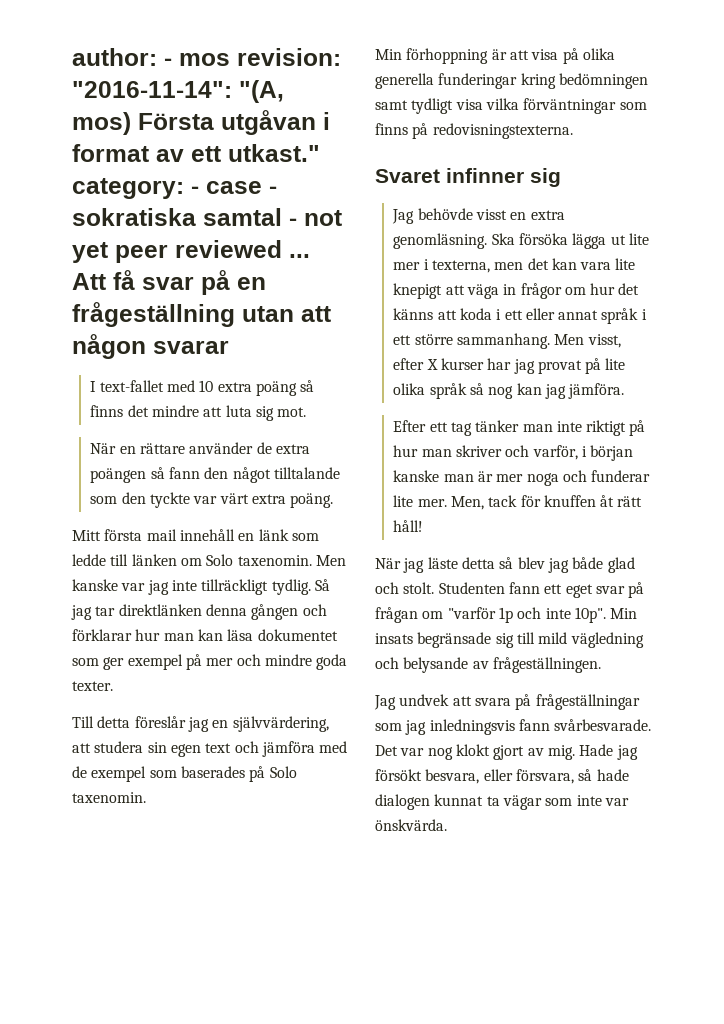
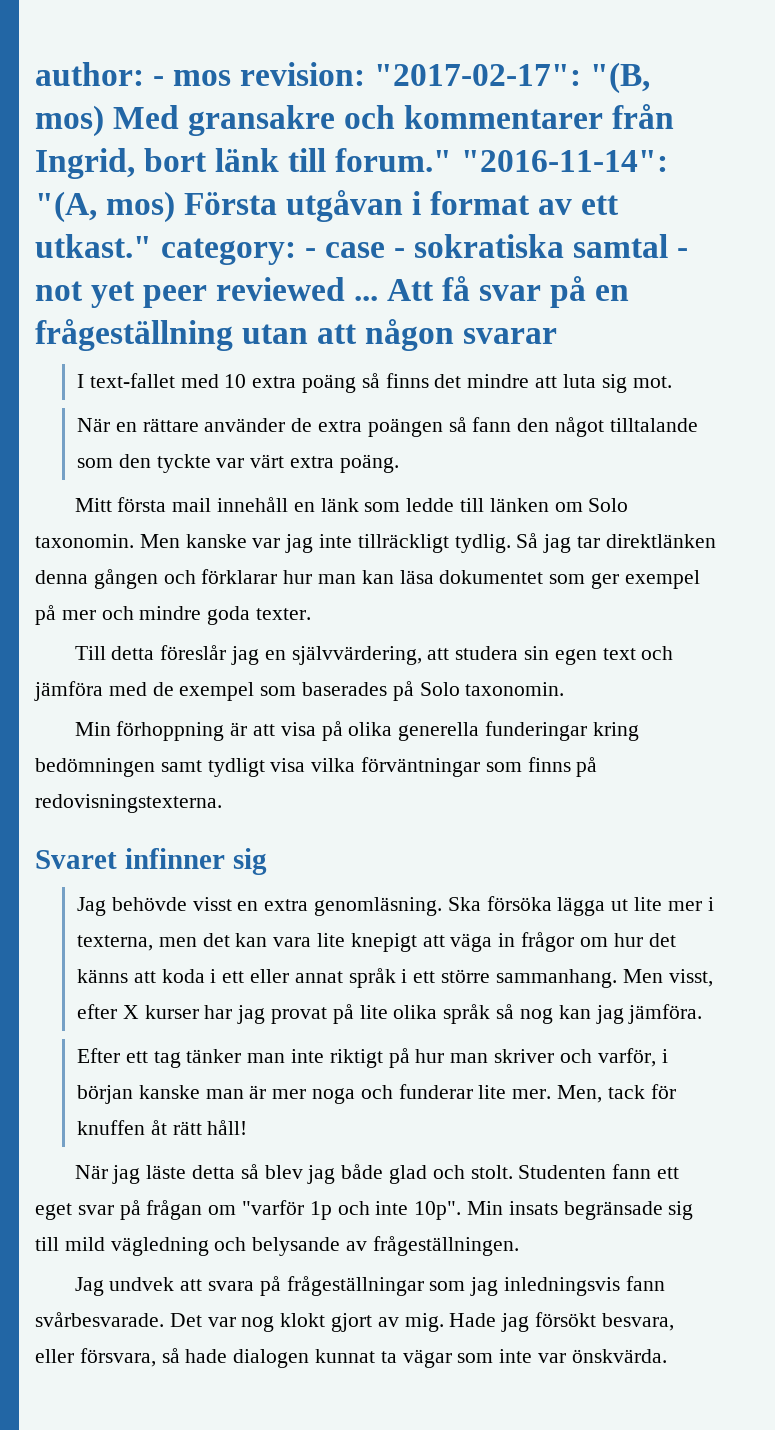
- author: - mos revision: "2016-11-14": "(A, mos) Första utgåvan i format av ett utkast." category: - case - sokratiska samtal - not yet peer reviewed ...
+ author: - mos revision: "2017-02-17": "(B, mos) Med gransakre och kommentarer från Ingrid, bort länk till forum." "2016-11-14": "(A, mos) Första utgåvan i format av ett utkast." category: - case - sokratiska samtal - not yet peer reviewed ...
- Mitt första mail innehåll en länk som ledde till länken om Solo taxenomin.
+ Mitt första mail innehåll en länk som ledde till länken om Solo taxonomin.
- Till detta föreslår jag en självvärdering, att studera sin egen text och jämföra med de exempel som baserades på Solo taxenomin.
+ Till detta föreslår jag en självvärdering, att studera sin egen text och jämföra med de exempel som baserades på Solo taxonomin.

